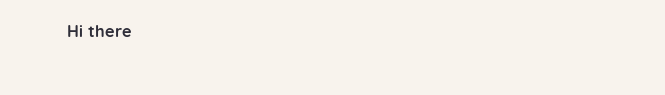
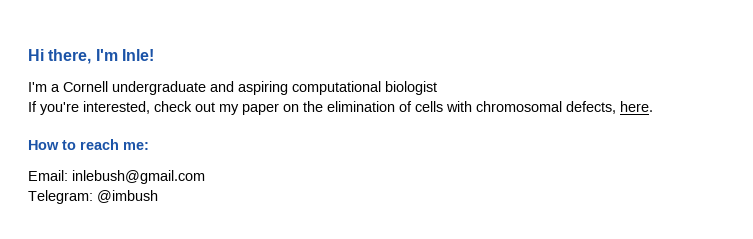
- Hi there
+ Hi there, I'm Inle!
+ I'm a Cornell undergraduate and aspiring computational biologist
+ If you're interested, check out my paper on the elimination of cells with chromosomal defects, here.
+ How to reach me:
+ Email: inlebush@gmail.com
+ Telegram: @imbush

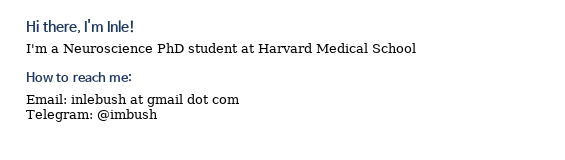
- I'm a Cornell undergraduate and aspiring computational biologist
- If you're interested, check out my paper on the elimination of cells with chromosomal defects, here.
+ I'm a Neuroscience PhD student at Harvard Medical School
- Email: inlebush@gmail.com
+ Email: inlebush at gmail dot com

